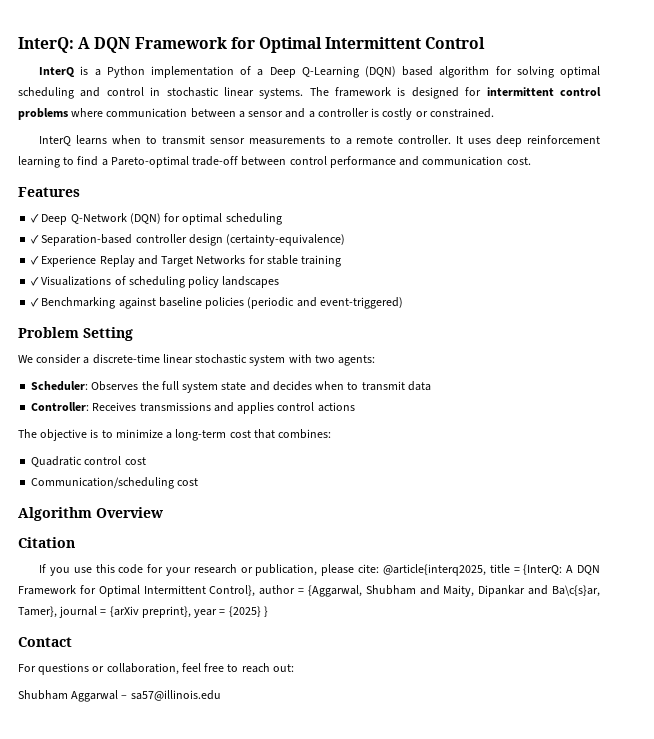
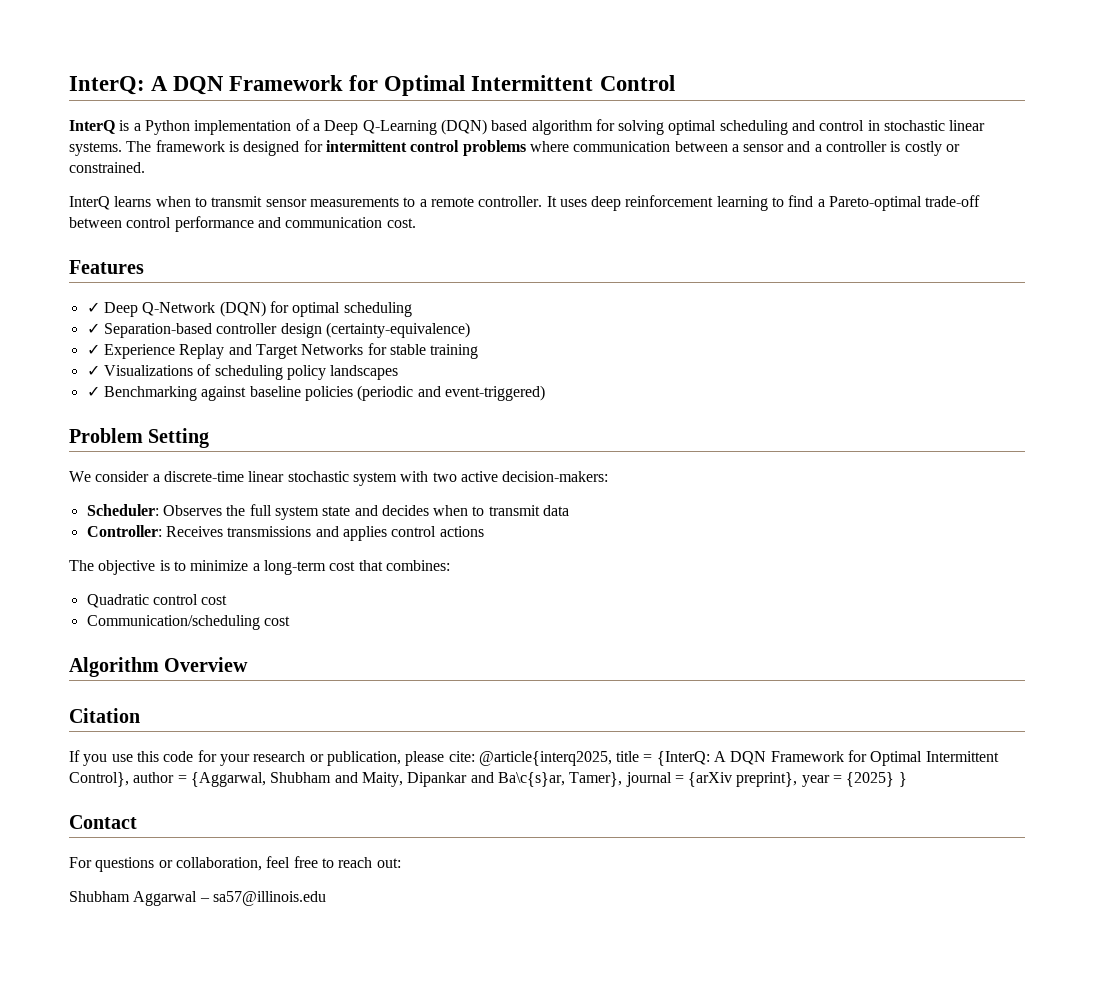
- We consider a discrete-time linear stochastic system with two agents:
+ We consider a discrete-time linear stochastic system with two active decision-makers:

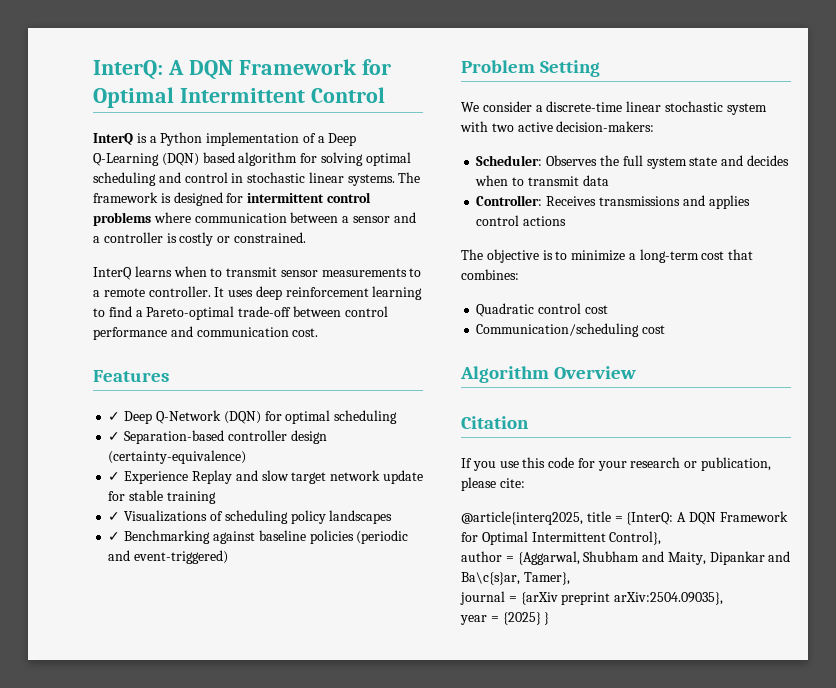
- ✓ Experience Replay and Target Networks for stable training
+ ✓ Experience Replay and slow target network update for stable training
- If you use this code for your research or publication, please cite: @article{interq2025, title = {InterQ: A DQN Framework for Optimal Intermittent Control}, author = {Aggarwal, Shubham and Maity, Dipankar and Ba\c{s}ar, Tamer}, journal = {arXiv preprint}, year = {2025} }
+ If you use this code for your research or publication, please cite:
+ @article{interq2025, title = {InterQ: A DQN Framework for Optimal Intermittent Control},
+ author = {Aggarwal, Shubham and Maity, Dipankar and Ba\c{s}ar, Tamer},
+ journal = {arXiv preprint arXiv:2504.09035},
+ year = {2025} }
- Contact
- For questions or collaboration, feel free to reach out:
- Shubham Aggarwal – sa57@illinois.edu

